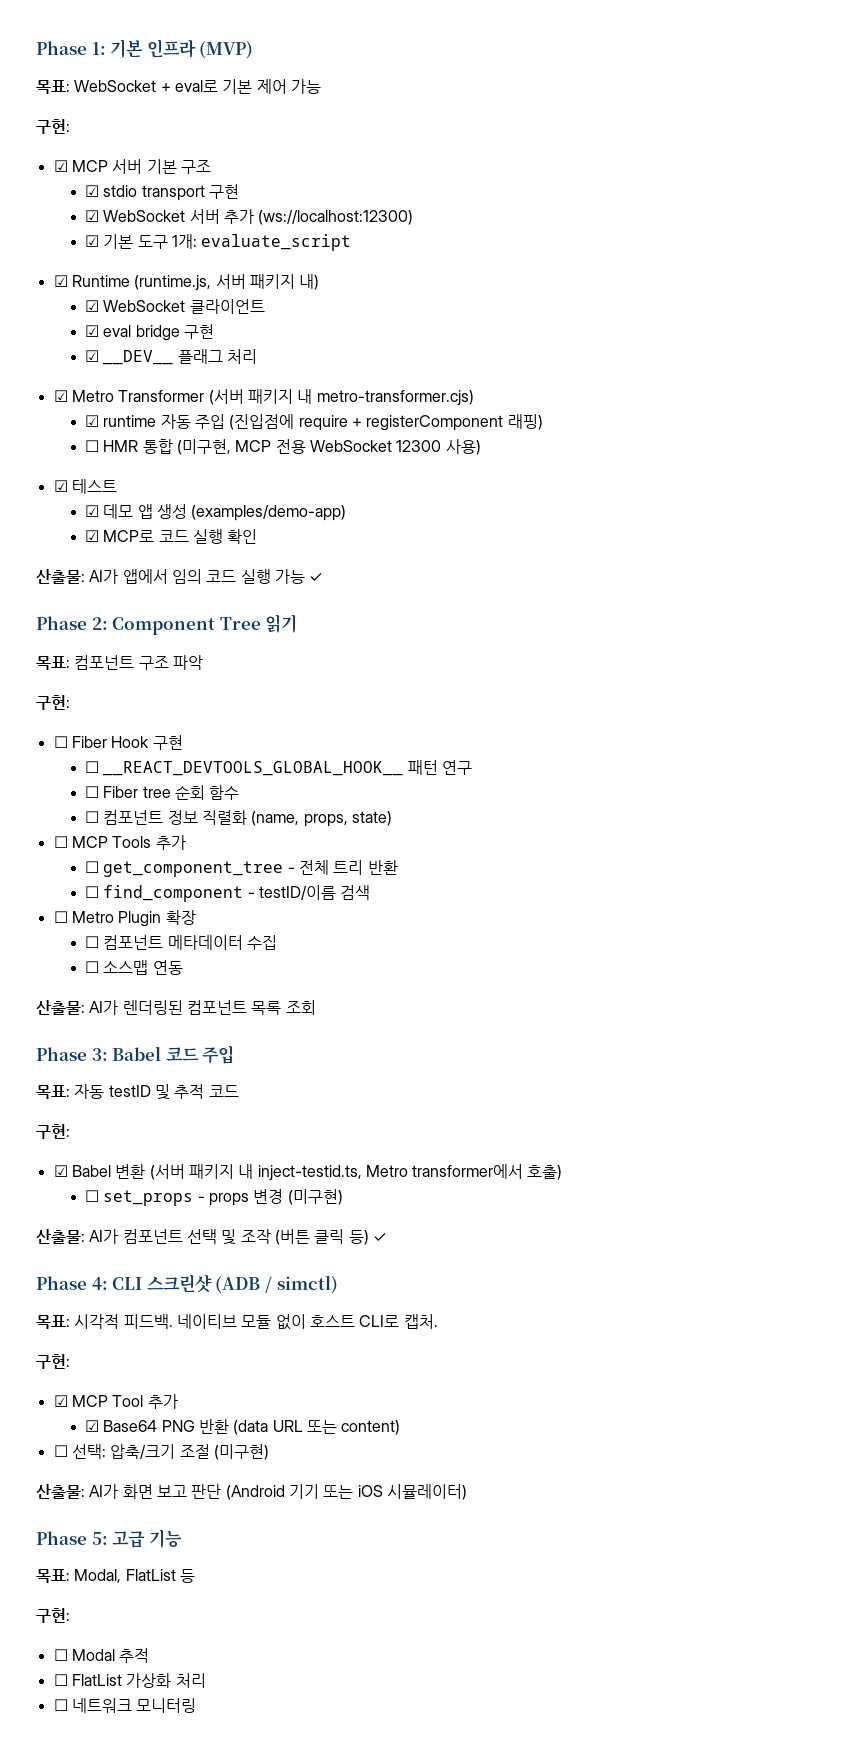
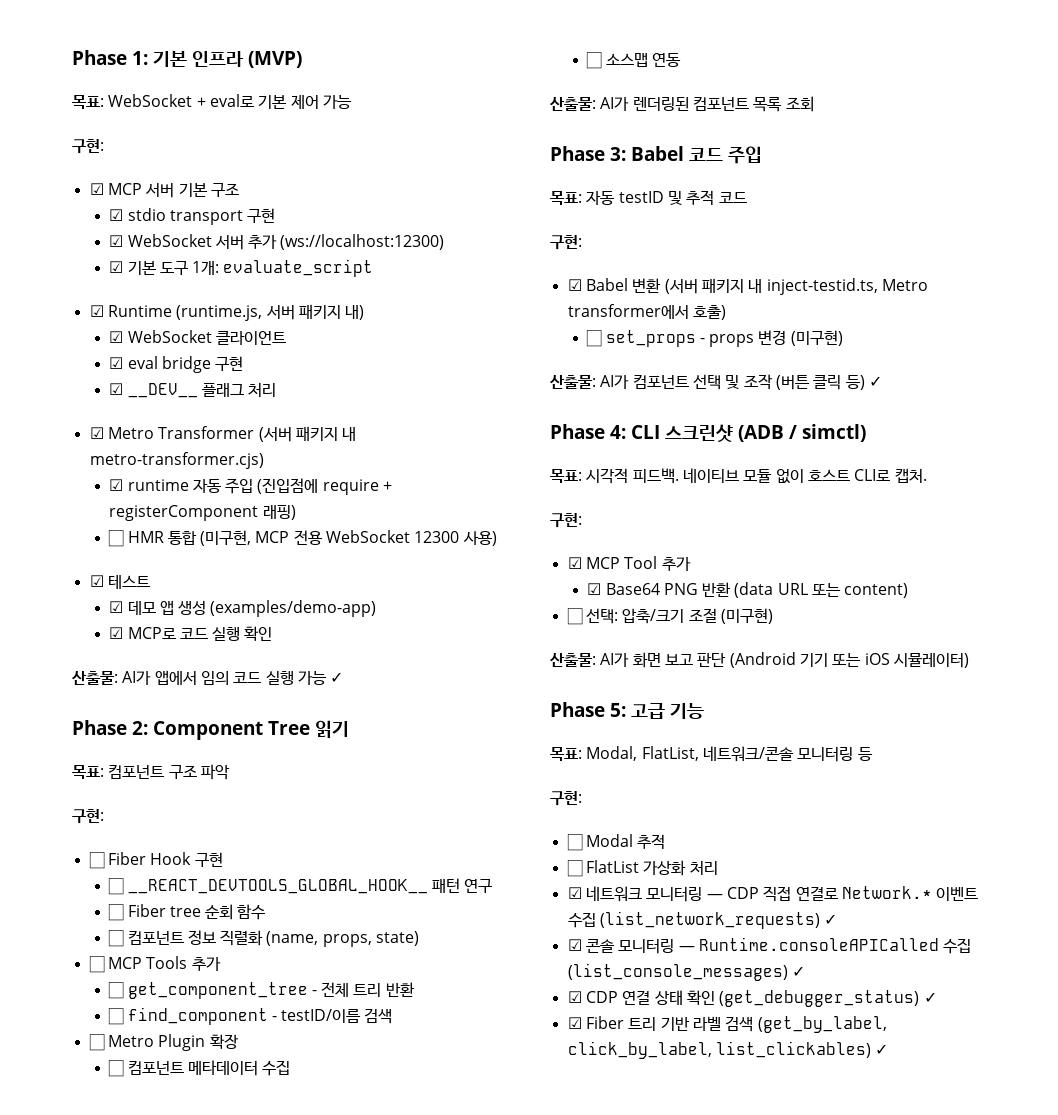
- 목표: Modal, FlatList 등
+ 목표: Modal, FlatList, 네트워크/콘솔 모니터링 등
- ☐ 네트워크 모니터링
+ ☑ 네트워크 모니터링 — CDP 직접 연결로 Network.* 이벤트 수집 (list_network_requests) ✓
+ ☑ 콘솔 모니터링 — Runtime.consoleAPICalled 수집 (list_console_messages) ✓
+ ☑ CDP 연결 상태 확인 (get_debugger_status) ✓
+ ☑ Fiber 트리 기반 라벨 검색 (get_by_label, click_by_label, list_clickables) ✓

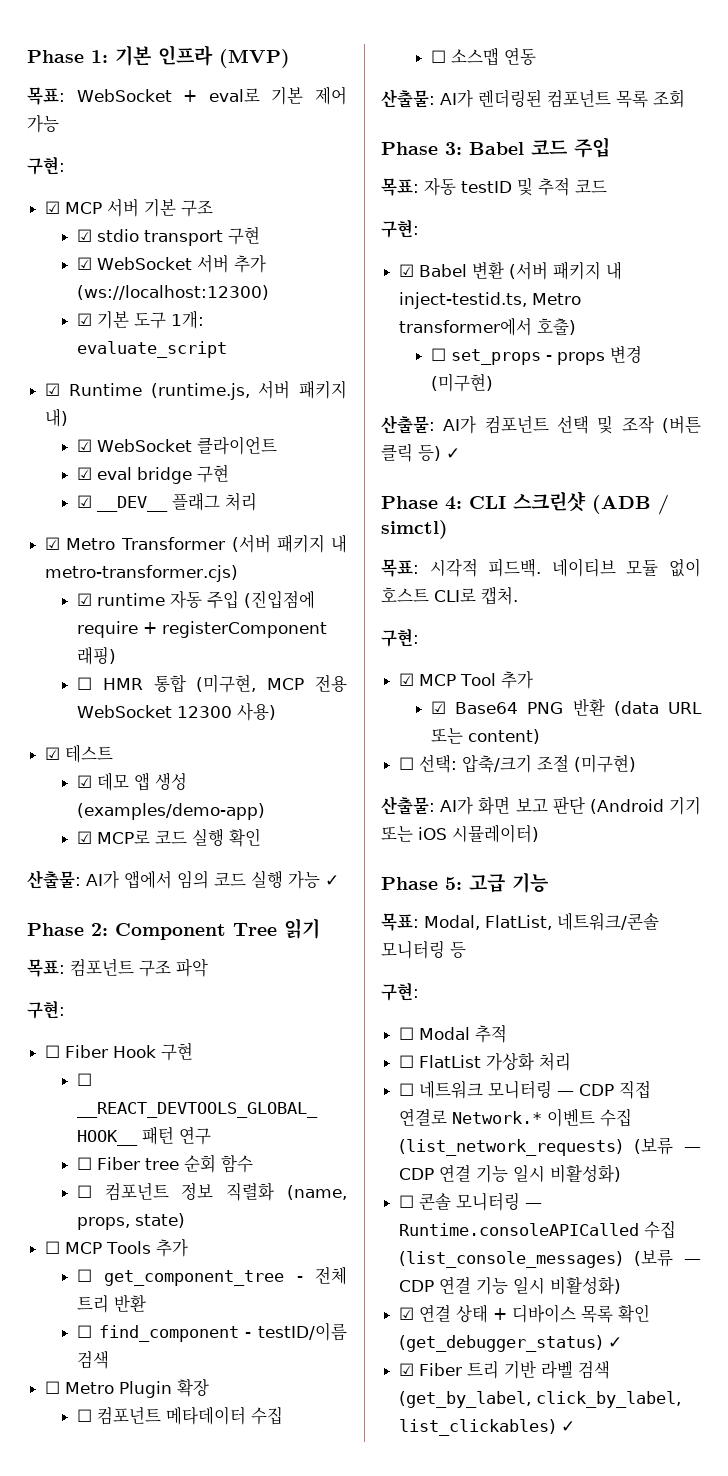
- ☑ 네트워크 모니터링 — CDP 직접 연결로 Network.* 이벤트 수집 (list_network_requests) ✓
- ☑ 콘솔 모니터링 — Runtime.consoleAPICalled 수집 (list_console_messages) ✓
- ☑ CDP 연결 상태 확인 (get_debugger_status) ✓
+ ☐ 네트워크 모니터링 — CDP 직접 연결로 Network.* 이벤트 수집 (list_network_requests) (보류 — CDP 연결 기능 일시 비활성화)
+ ☐ 콘솔 모니터링 — Runtime.consoleAPICalled 수집 (list_console_messages) (보류 — CDP 연결 기능 일시 비활성화)
+ ☑ 연결 상태 + 디바이스 목록 확인 (get_debugger_status) ✓

